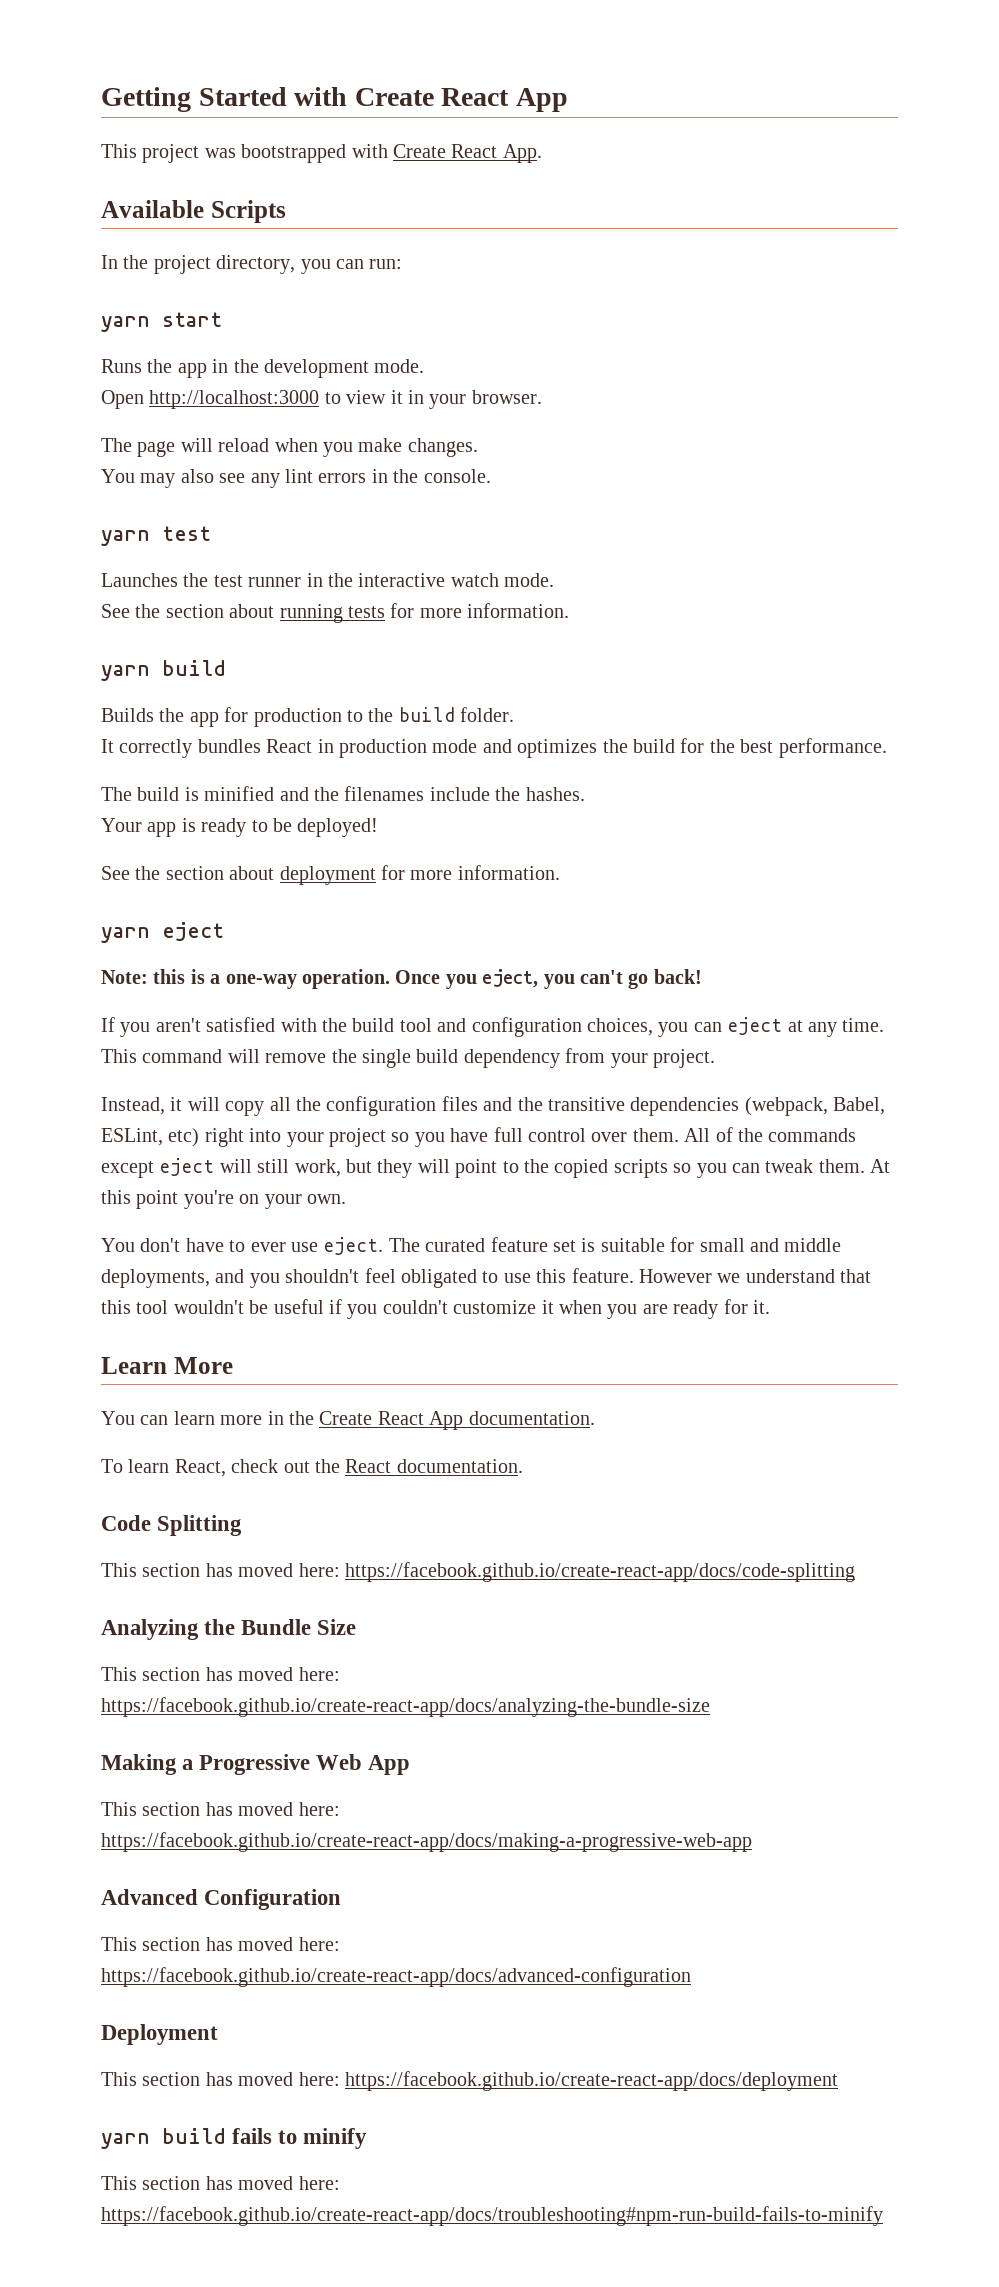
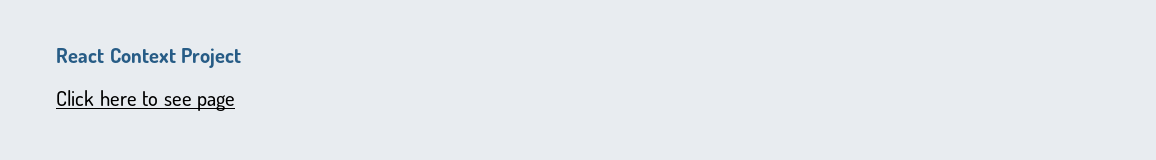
- Getting Started with Create React App
- This project was bootstrapped with Create React App.
- Available Scripts
- In the project directory, you can run:
- yarn start
- Runs the app in the development mode.
- Open http://localhost:3000 to view it in your browser.
- The page will reload when you make changes.
- You may also see any lint errors in the console.
- yarn test
- Launches the test runner in the interactive watch mode.
- See the section about running tests for more information.
- yarn build
- Builds the app for production to the build folder.
- It correctly bundles React in production mode and optimizes the build for the best performance.
- The build is minified and the filenames include the hashes.
- Your app is ready to be deployed!
- See the section about deployment for more information.
- yarn eject
- Note: this is a one-way operation. Once you eject, you can't go back!
- If you aren't satisfied with the build tool and configuration choices, you can eject at any time. This command will remove the single build dependency from your project.
- Instead, it will copy all the configuration files and the transitive dependencies (webpack, Babel, ESLint, etc) right into your project so you have full control over them. All of the commands except eject will still work, but they will point to the copied scripts so you can tweak them. At this point you're on your own.
- You don't have to ever use eject. The curated feature set is suitable for small and middle deployments, and you shouldn't feel obligated to use this feature. However we understand that this tool wouldn't be useful if you couldn't customize it when you are ready for it.
- Learn More
- You can learn more in the Create React App documentation.
- To learn React, check out the React documentation.
- Code Splitting
- This section has moved here: https://facebook.github.io/create-react-app/docs/code-splitting
- Analyzing the Bundle Size
- This section has moved here: https://facebook.github.io/create-react-app/docs/analyzing-the-bundle-size
- Making a Progressive Web App
- This section has moved here: https://facebook.github.io/create-react-app/docs/making-a-progressive-web-app
- Advanced Configuration
- This section has moved here: https://facebook.github.io/create-react-app/docs/advanced-configuration
- Deployment
- This section has moved here: https://facebook.github.io/create-react-app/docs/deployment
- yarn build fails to minify
- This section has moved here: https://facebook.github.io/create-react-app/docs/troubleshooting#npm-run-build-fails-to-minify
+ React Context Project
+ Click here to see page

